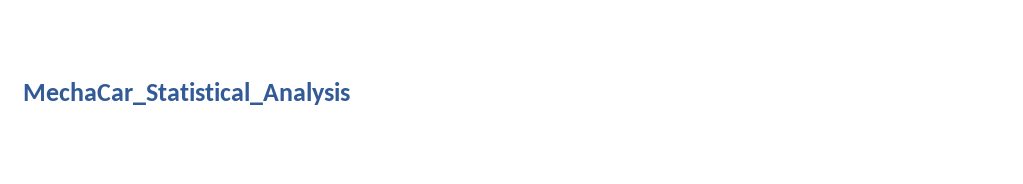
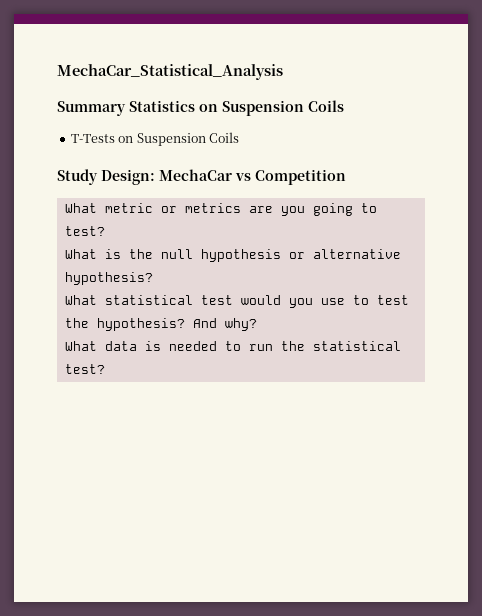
+ Summary Statistics on Suspension Coils
+ T-Tests on Suspension Coils
+ Study Design: MechaCar vs Competition
+ What metric or metrics are you going to test?
+ What is the null hypothesis or alternative hypothesis?
+ What statistical test would you use to test the hypothesis? And why?
+ What data is needed to run the statistical test?

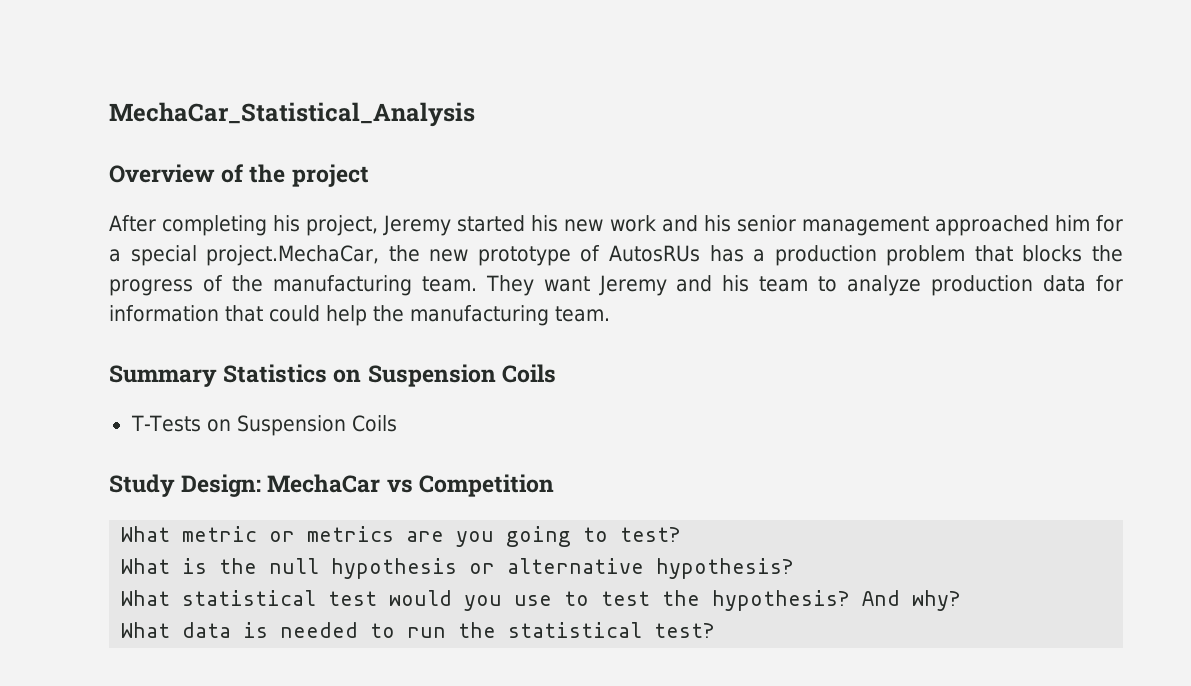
+ Overview of the project
+ After completing his project, Jeremy started his new work and his senior management approached him for a special project.MechaCar, the new prototype of AutosRUs has a production problem that blocks the progress of the manufacturing team. They want Jeremy and his team to analyze production data for information that could help the manufacturing team.

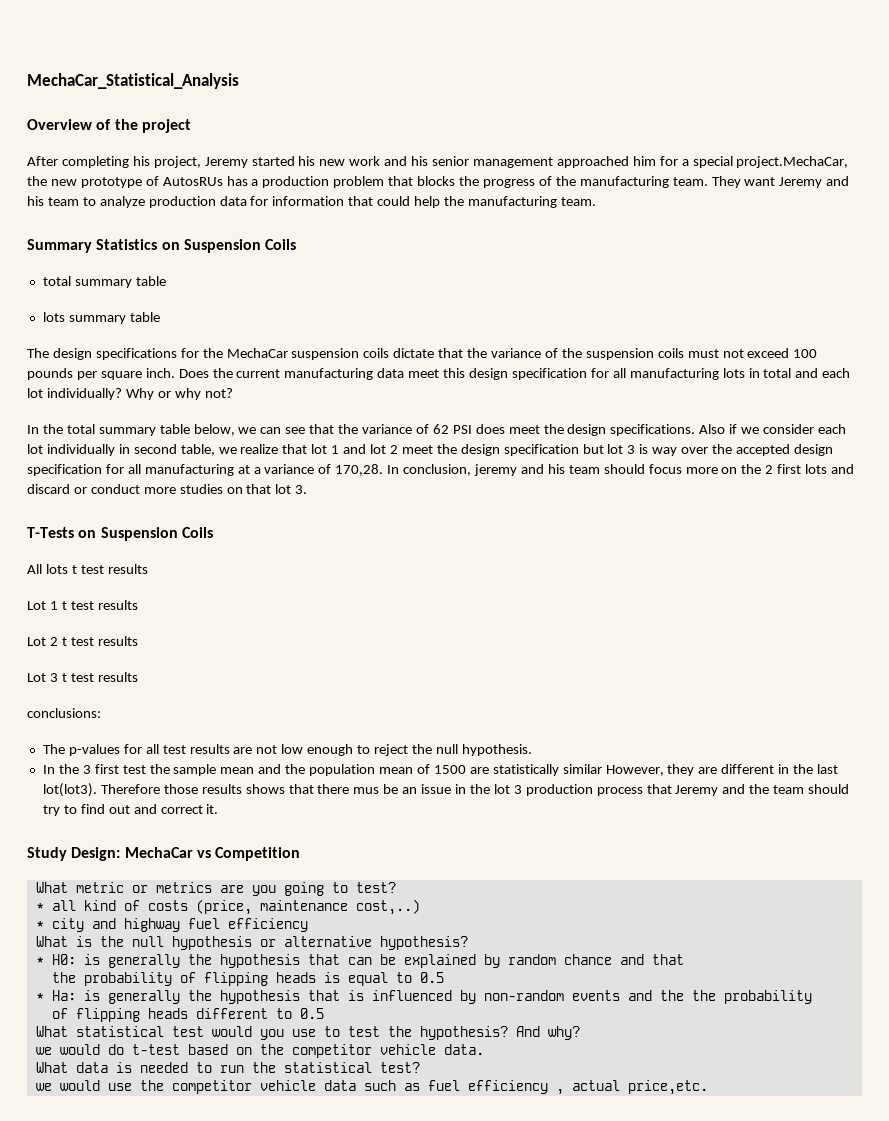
  Summary Statistics on Suspension Coils
+ total summary table
+ lots summary table
+ The design specifications for the MechaCar suspension coils dictate that the variance of the suspension coils must not exceed 100 pounds per square inch. Does the current manufacturing data meet this design specification for all manufacturing lots in total and each lot individually? Why or why not?
+ In the total summary table below, we can see that the variance of 62 PSI does meet the design specifications. Also if we consider each lot individually in second table, we realize that lot 1 and lot 2 meet the design specification but lot 3 is way over the accepted design specification for all manufacturing at a variance of 170,28. In conclusion, jeremy and his team should focus more on the 2 first lots and discard or conduct more studies on that lot 3.
  T-Tests on Suspension Coils
+ All lots t test results
+ Lot 1 t test results
+ Lot 2 t test results
+ Lot 3 t test results
+ conclusions:
+ The p-values for all test results are not low enough to reject the null hypothesis.
+ In the 3 first test the sample mean and the population mean of 1500 are statistically similar However, they are different in the last lot(lot3). Therefore those results shows that there mus be an issue in the lot 3 production process that Jeremy and the team should try to find out and correct it.
+ * all kind of costs (price, maintenance cost,..)
+ * city and highway fuel efficiency
+ * H0: is generally the hypothesis that can be explained by random chance and that
+ the probability of flipping heads is equal to 0.5
+ * Ha: is generally the hypothesis that is influenced by non-random events and the the probability
+ of flipping heads different to 0.5
+ we would do t-test based on the competitor vehicle data.
+ we would use the competitor vehicle data such as fuel efficiency , actual price,etc.

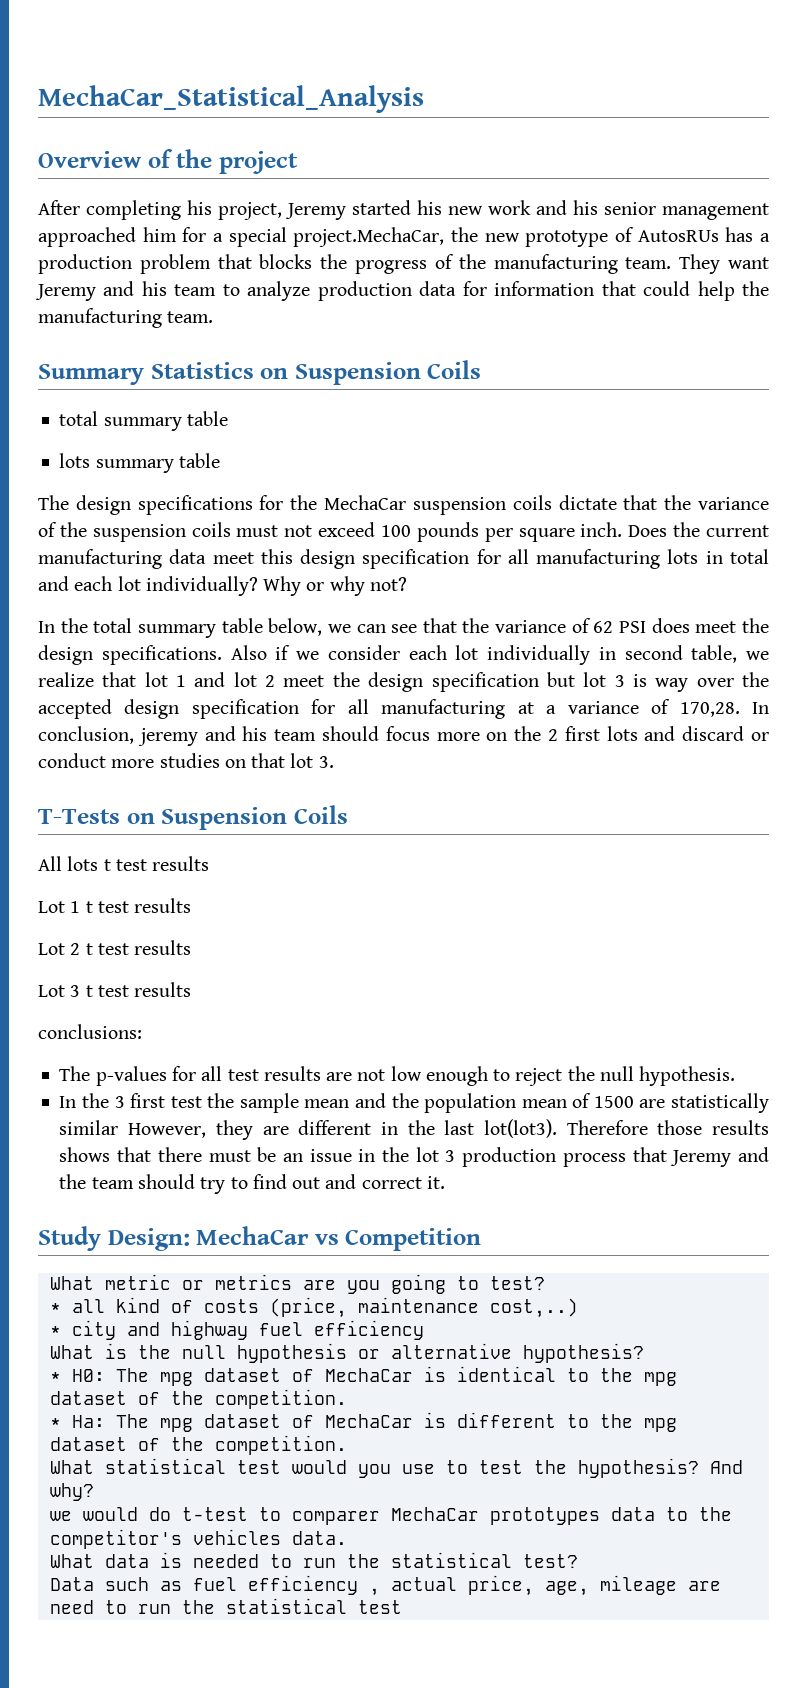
- Therefore those results shows that there mus be an issue in the lot 3 production process that Jeremy and the team should try to find out and correct it.
+ Therefore those results shows that there must be an issue in the lot 3 production process that Jeremy and the team should try to find out and correct it.
- * H0: is generally the hypothesis that can be explained by random chance and that
- the probability of flipping heads is equal to 0.5
- * Ha: is generally the hypothesis that is influenced by non-random events and the the probability
- of flipping heads different to 0.5
+ * H0: The mpg dataset of MechaCar is identical to the mpg dataset of the competition.
+ * Ha: The mpg dataset of MechaCar is different to the mpg dataset of the competition.
- we would do t-test based on the competitor vehicle data.
+ we would do t-test to comparer MechaCar prototypes data to the competitor's vehicles data.
- we would use the competitor vehicle data such as fuel efficiency , actual price,etc.
+ Data such as fuel efficiency , actual price, age, mileage are need to run the statistical test

